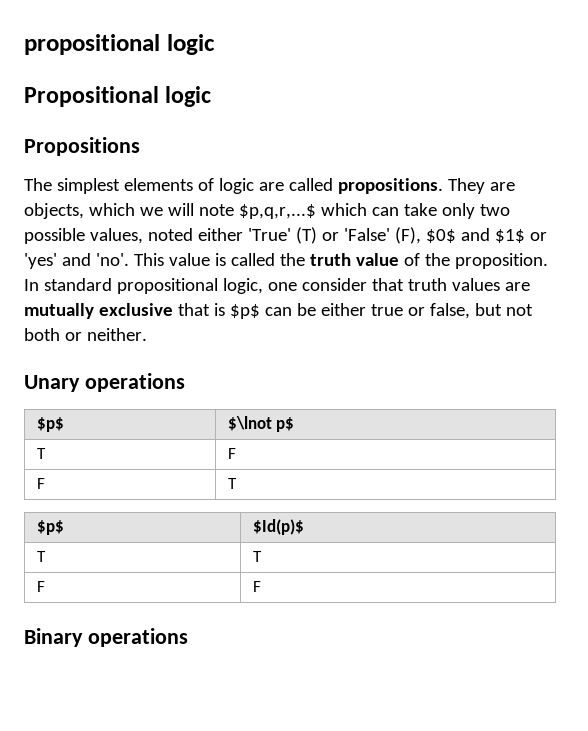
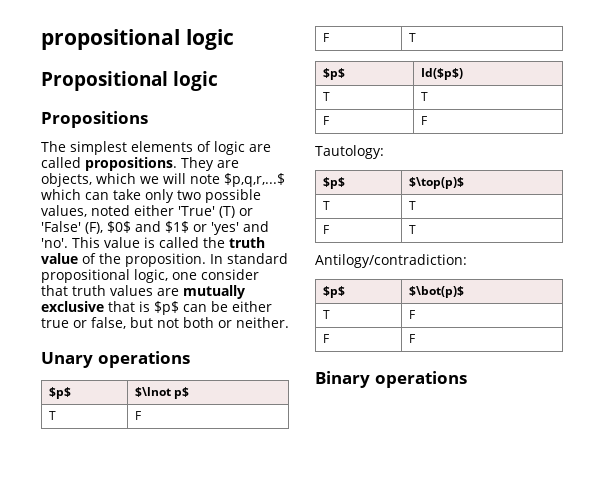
- $p$ | $Id(p)$
+ $p$ | Id($p$)
+ Tautology:
+ $p$ | $\top(p)$
+ T | T
+ F | T
+ Antilogy/contradiction:
+ $p$ | $\bot(p)$
+ T | F
+ F | F

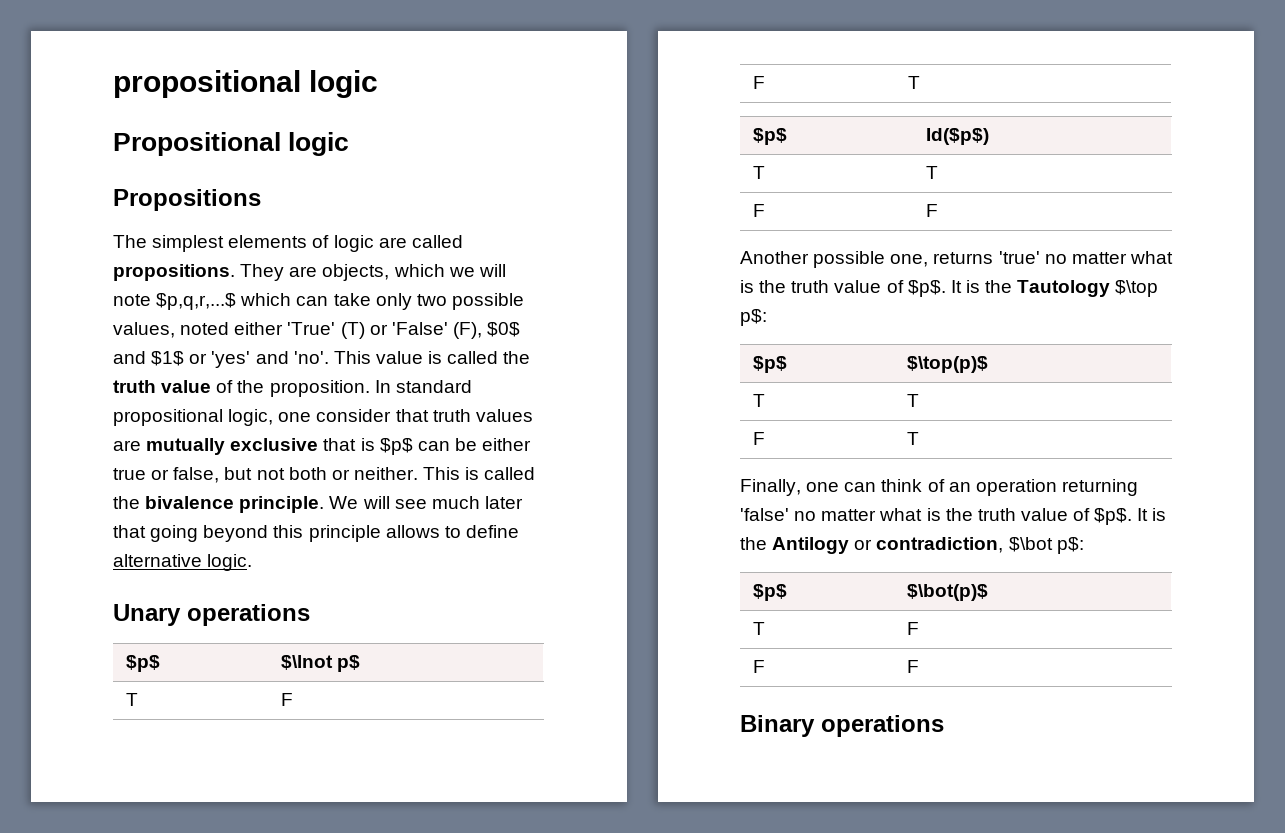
+ This is called the bivalence principle. We will see much later that going beyond this principle allows to define alternative logic.
- Tautology:
+ Another possible one, returns 'true' no matter what is the truth value of $p$. It is the Tautology $\top p$:
- Antilogy/contradiction:
+ Finally, one can think of an operation returning 'false' no matter what is the truth value of $p$. It is the Antilogy or contradiction, $\bot p$:

